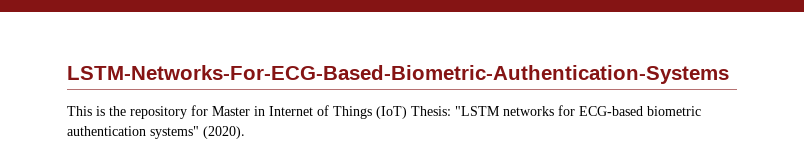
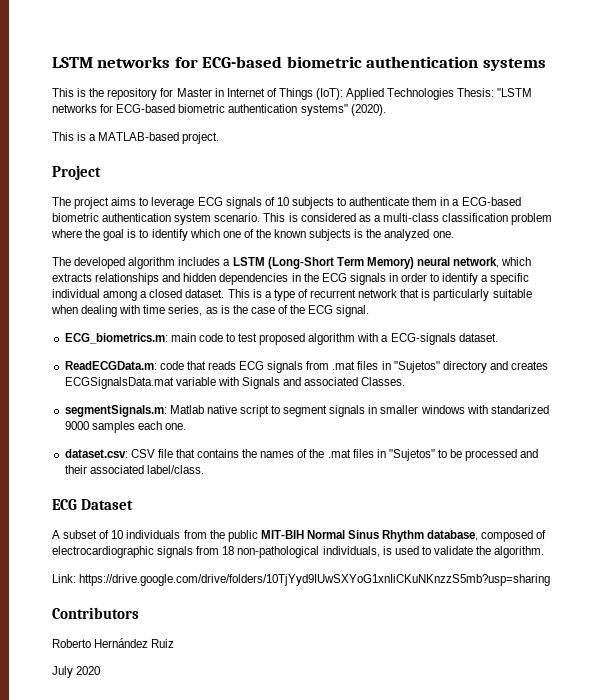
- LSTM-Networks-For-ECG-Based-Biometric-Authentication-Systems
+ LSTM networks for ECG-based biometric authentication systems
- This is the repository for Master in Internet of Things (IoT) Thesis: "LSTM networks for ECG-based biometric authentication systems" (2020).
+ This is the repository for Master in Internet of Things (IoT): Applied Technologies Thesis: "LSTM networks for ECG-based biometric authentication systems" (2020).
+ This is a MATLAB-based project.
+ Project
+ The project aims to leverage ECG signals of 10 subjects to authenticate them in a ECG-based biometric authentication system scenario. This is considered as a multi-class classification problem where the goal is to identify which one of the known subjects is the analyzed one.
+ The developed algorithm includes a LSTM (Long-Short Term Memory) neural network, which extracts relationships and hidden dependencies in the ECG signals in order to identify a specific individual among a closed dataset. This is a type of recurrent network that is particularly suitable when dealing with time series, as is the case of the ECG signal.
+ ECG_biometrics.m: main code to test proposed algorithm with a ECG-signals dataset.
+ ReadECGData.m: code that reads ECG signals from .mat files in "Sujetos" directory and creates ECGSignalsData.mat variable with Signals and associated Classes.
+ segmentSignals.m: Matlab native script to segment signals in smaller windows with standarized 9000 samples each one.
+ dataset.csv: CSV file that contains the names of the .mat files in "Sujetos" to be processed and their associated label/class.
+ ECG Dataset
+ A subset of 10 individuals from the public MIT-BIH Normal Sinus Rhythm database, composed of electrocardiographic signals from 18 non-pathological individuals, is used to validate the algorithm.
+ Link: https://drive.google.com/drive/folders/10TjYyd9IUwSXYoG1xnIiCKuNKnzzS5mb?usp=sharing
+ Contributors
+ Roberto Hernández Ruiz
+ July 2020

